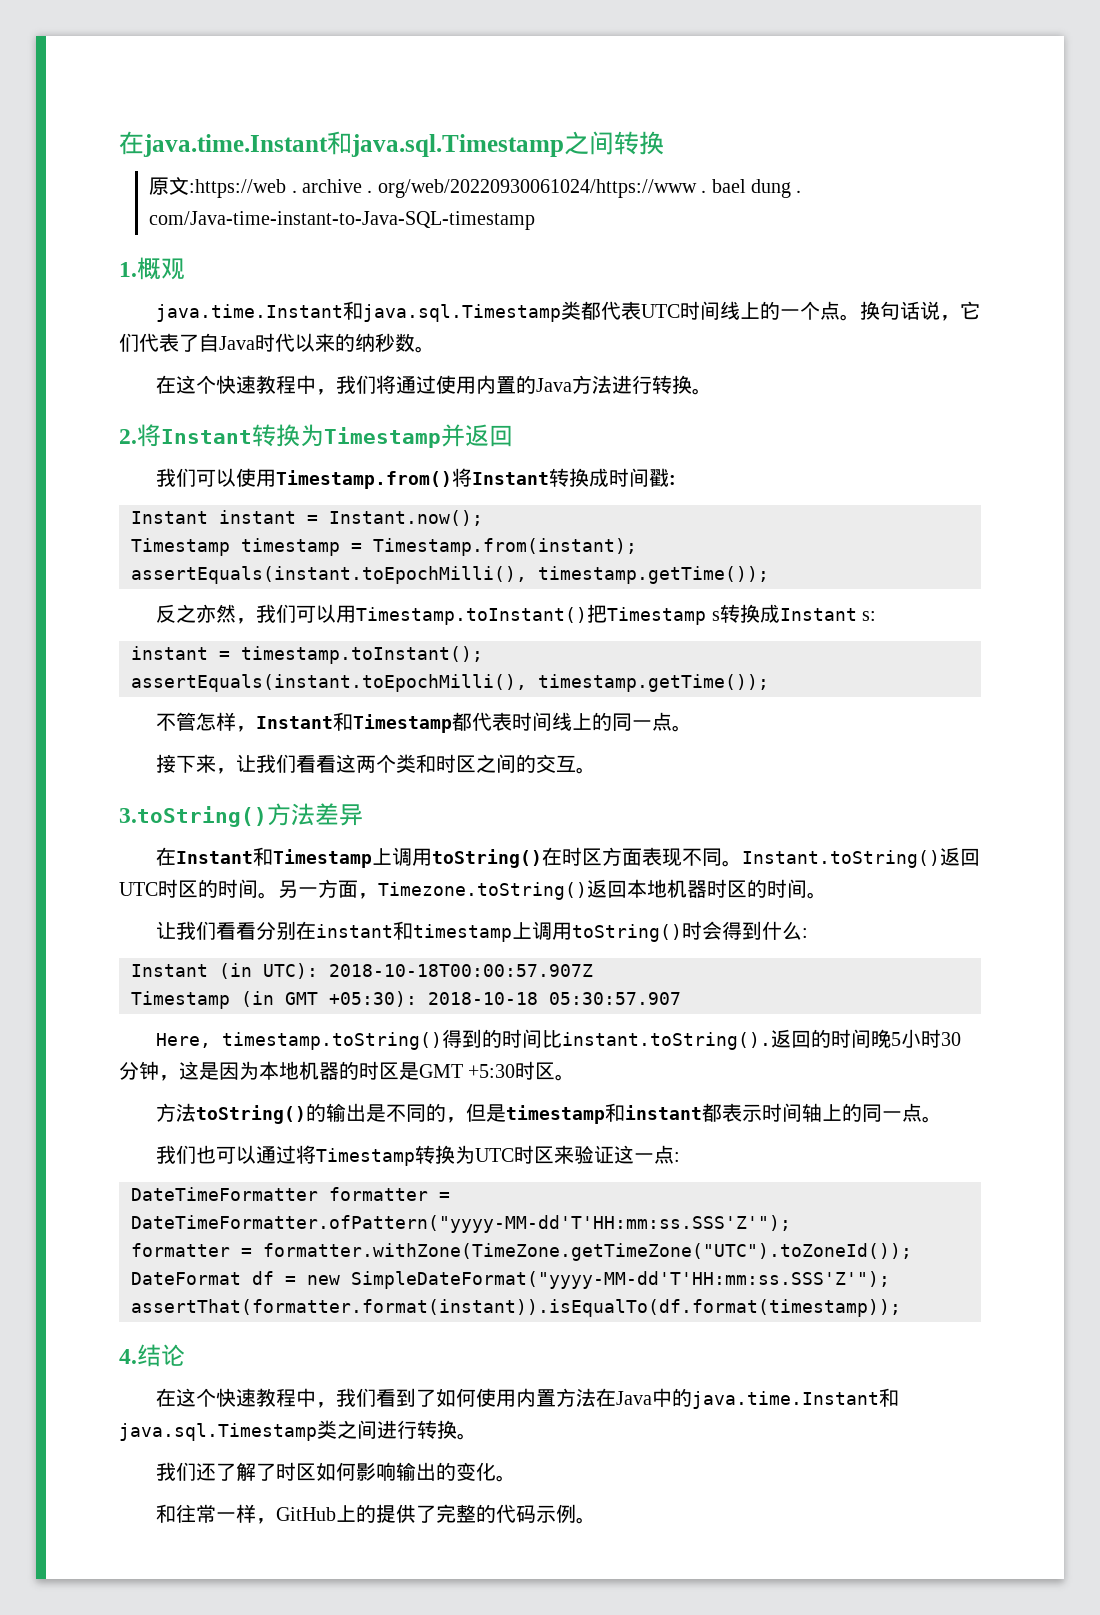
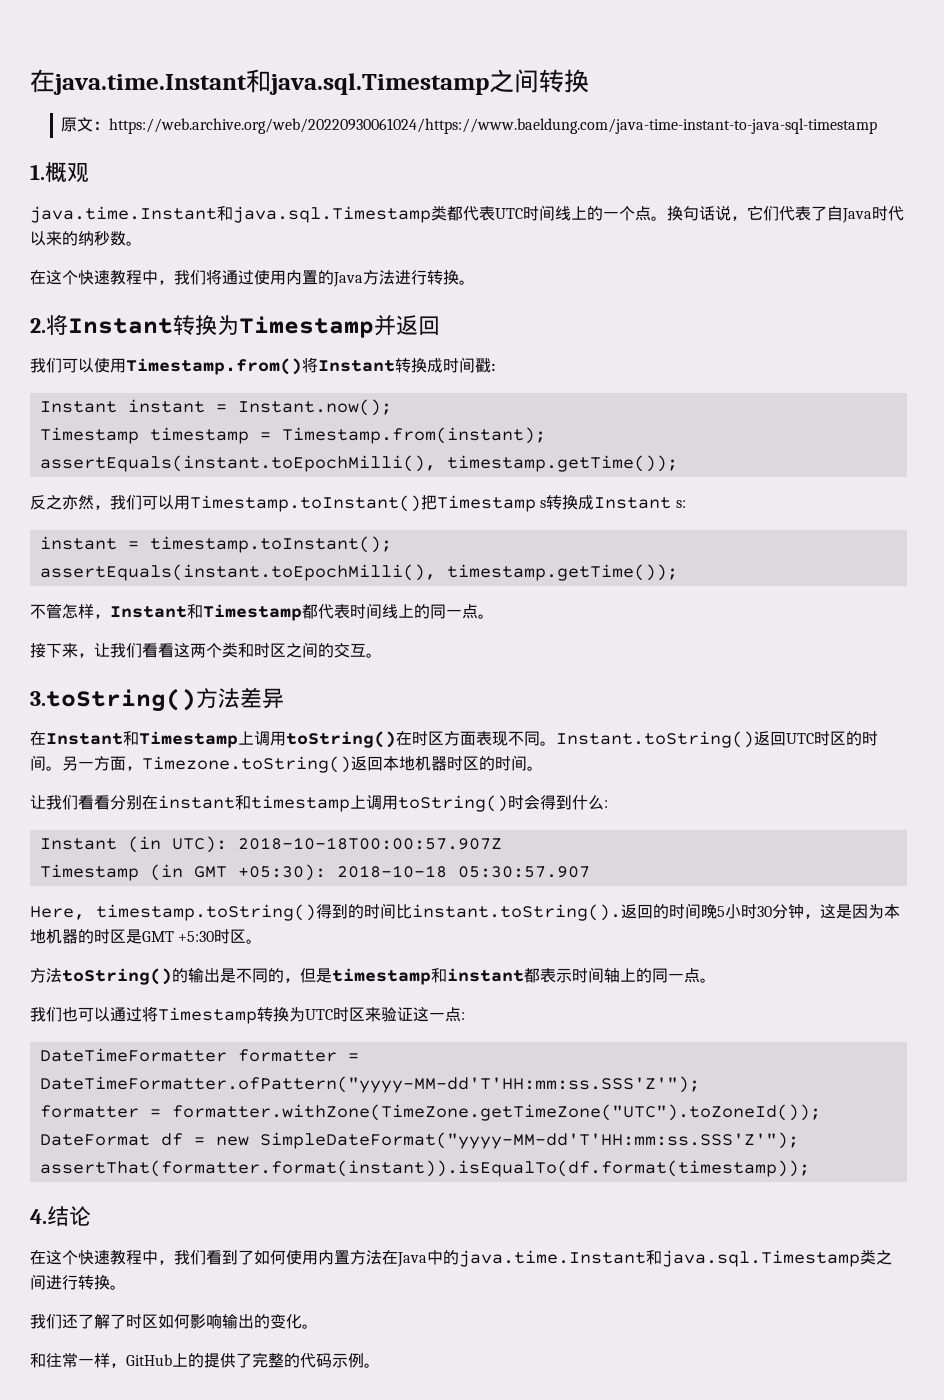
- 原文:https://web . archive . org/web/20220930061024/https://www . bael dung . com/Java-time-instant-to-Java-SQL-timestamp
+ 原文：https://web.archive.org/web/20220930061024/https://www.baeldung.com/java-time-instant-to-java-sql-timestamp

